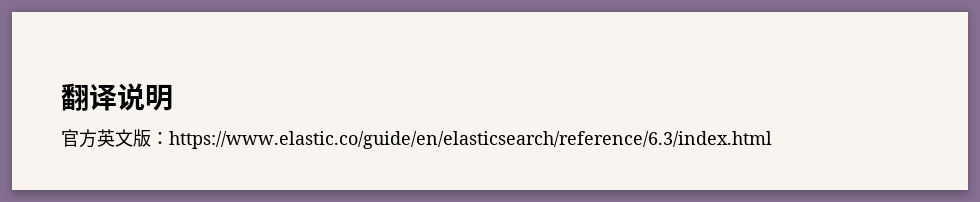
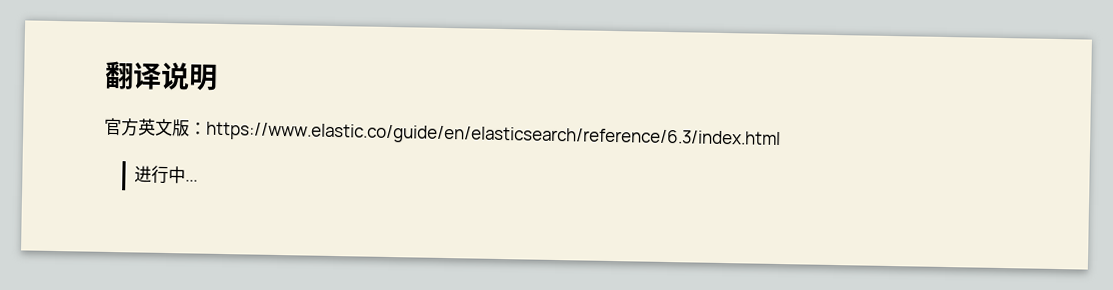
+ 进行中...

